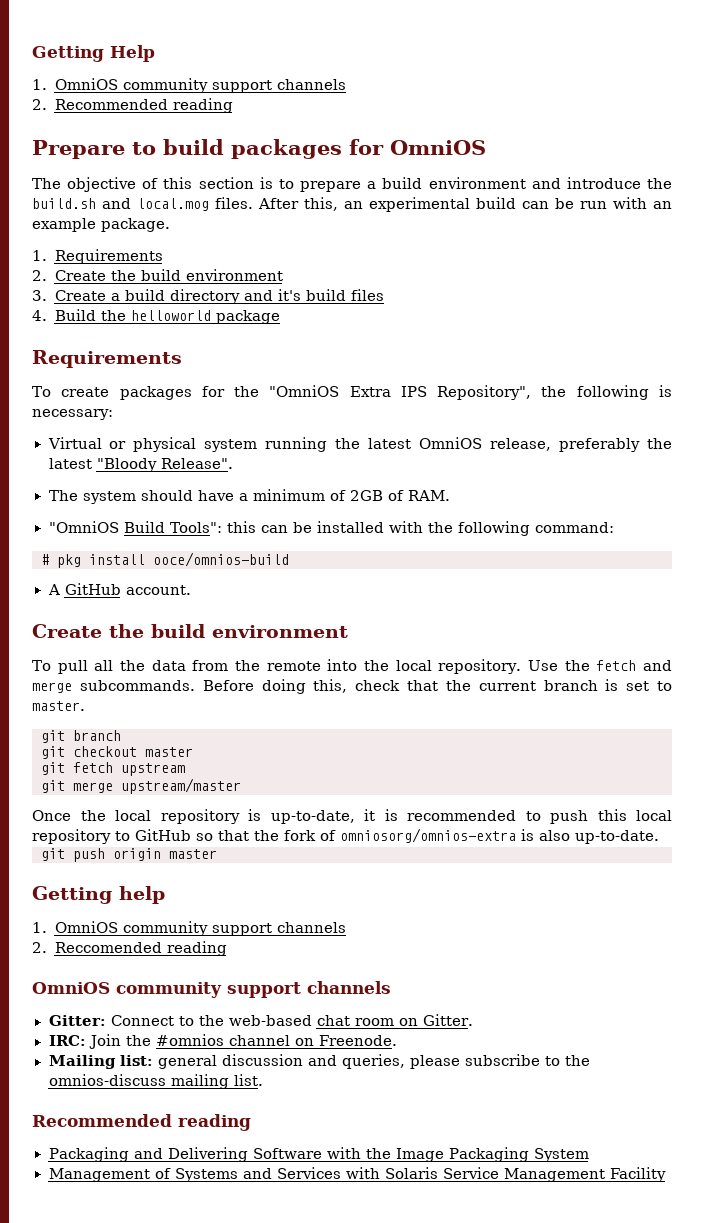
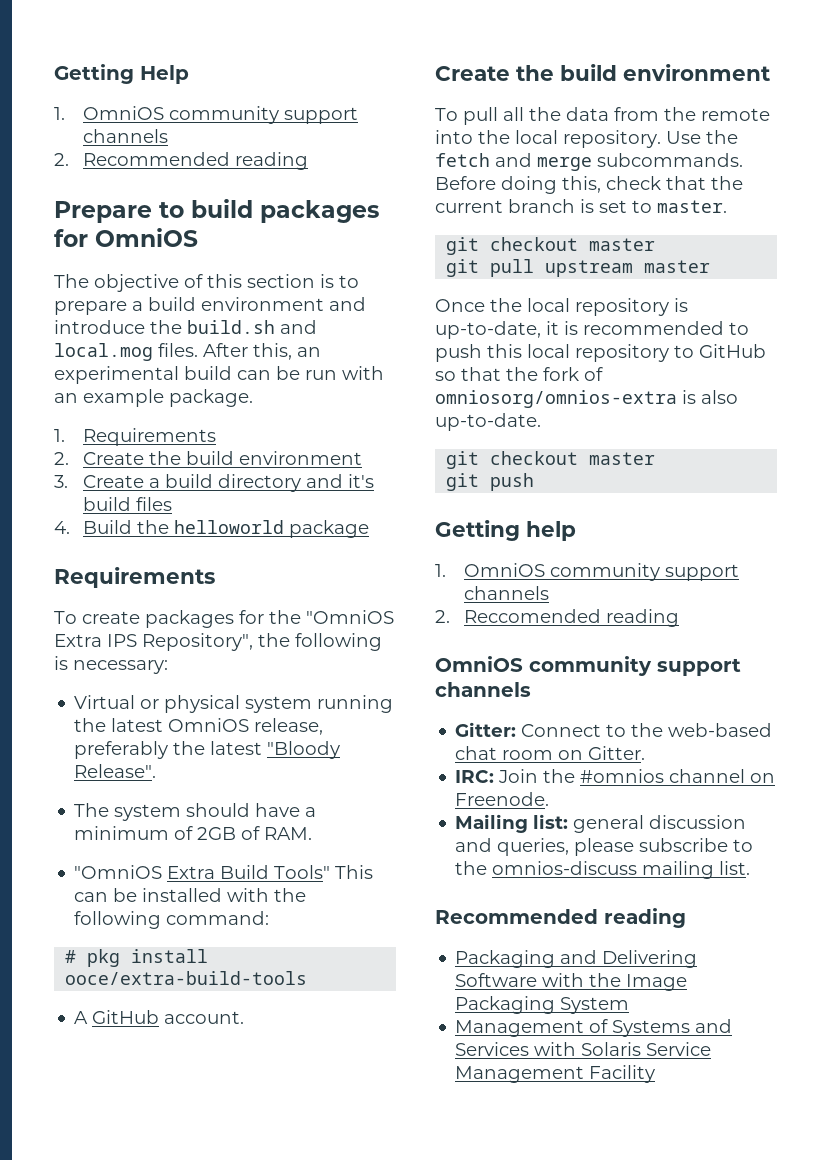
- "OmniOS Build Tools": this can be installed with the following command:
+ "OmniOS Extra Build Tools" This can be installed with the following command:
- # pkg install ooce/omnios-build
+ # pkg install ooce/extra-build-tools
  Before doing this, check that the current branch is set to master.
- git branch
  git checkout master
- git fetch upstream
- git merge upstream/master
+ git pull upstream master
  Once the local repository is up-to-date, it is recommended to push this local repository to GitHub so that the fork of omniosorg/omnios-extra is also up-to-date.
+ git checkout master
- git push origin master
+ git push

